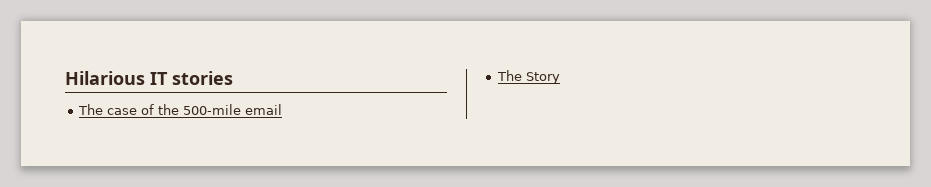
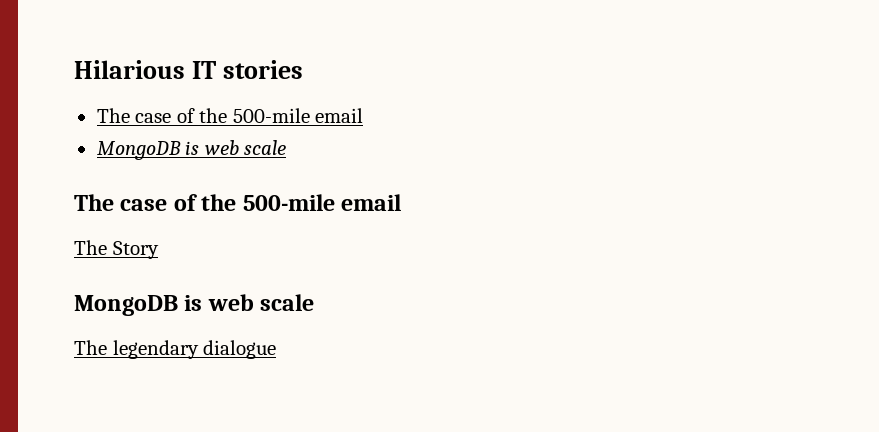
  Hilarious IT stories
  The case of the 500-mile email
+ MongoDB is web scale
+ The case of the 500-mile email
  The Story
+ MongoDB is web scale
+ The legendary dialogue

